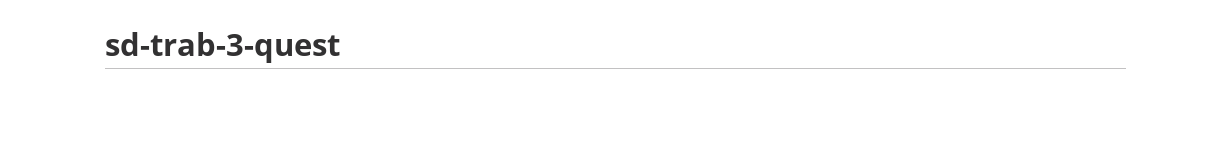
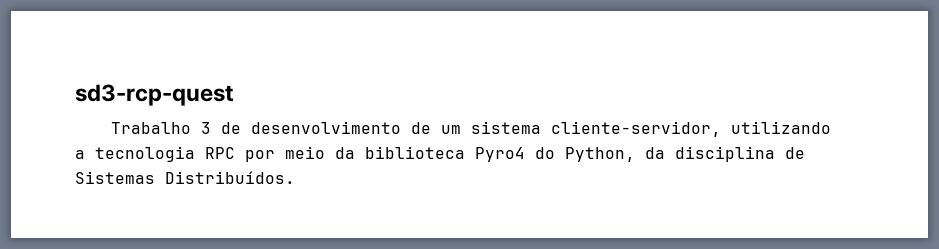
- sd-trab-3-quest
+ sd3-rcp-quest
+ Trabalho 3 de desenvolvimento de um sistema cliente-servidor, utilizando a tecnologia RPC por meio da biblioteca Pyro4 do Python, da disciplina de Sistemas Distribuídos.

